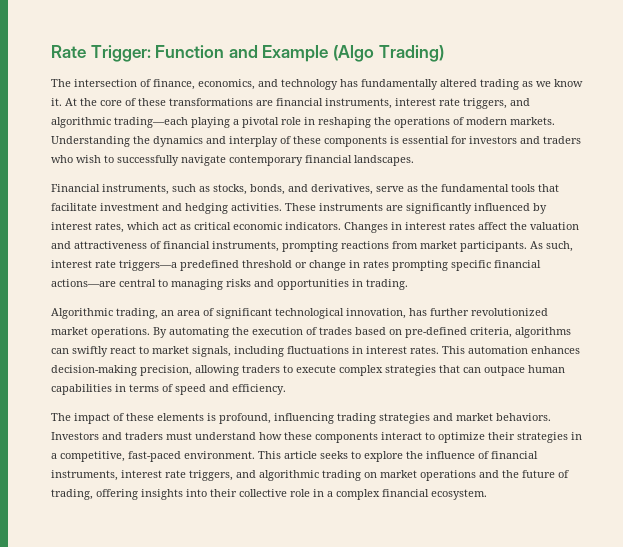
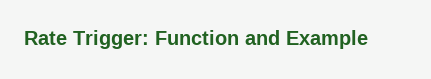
- Rate Trigger: Function and Example (Algo Trading)
- The intersection of finance, economics, and technology has fundamentally altered trading as we know it. At the core of these transformations are financial instruments, interest rate triggers, and algorithmic trading—each playing a pivotal role in reshaping the operations of modern markets. Understanding the dynamics and interplay of these components is essential for investors and traders who wish to successfully navigate contemporary financial landscapes.
- Financial instruments, such as stocks, bonds, and derivatives, serve as the fundamental tools that facilitate investment and hedging activities. These instruments are significantly influenced by interest rates, which act as critical economic indicators. Changes in interest rates affect the valuation and attractiveness of financial instruments, prompting reactions from market participants. As such, interest rate triggers—a predefined threshold or change in rates prompting specific financial actions—are central to managing risks and opportunities in trading.
- Algorithmic trading, an area of significant technological innovation, has further revolutionized market operations. By automating the execution of trades based on pre-defined criteria, algorithms can swiftly react to market signals, including fluctuations in interest rates. This automation enhances decision-making precision, allowing traders to execute complex strategies that can outpace human capabilities in terms of speed and efficiency.
- The impact of these elements is profound, influencing trading strategies and market behaviors. Investors and traders must understand how these components interact to optimize their strategies in a competitive, fast-paced environment. This article seeks to explore the influence of financial instruments, interest rate triggers, and algorithmic trading on market operations and the future of trading, offering insights into their collective role in a complex financial ecosystem.
+ Rate Trigger: Function and Example

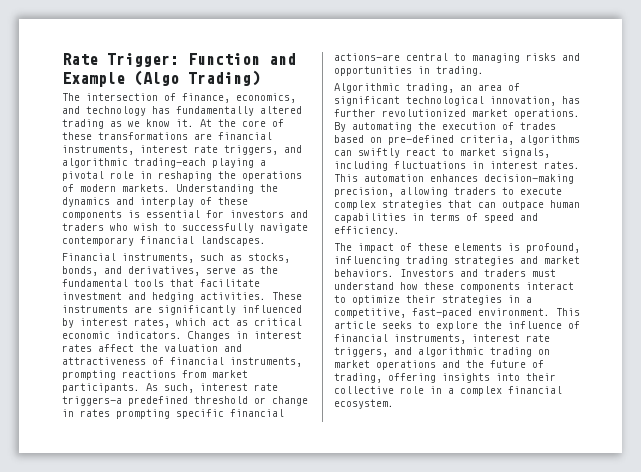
- Rate Trigger: Function and Example
+ Rate Trigger: Function and Example (Algo Trading)
+ The intersection of finance, economics, and technology has fundamentally altered trading as we know it. At the core of these transformations are financial instruments, interest rate triggers, and algorithmic trading—each playing a pivotal role in reshaping the operations of modern markets. Understanding the dynamics and interplay of these components is essential for investors and traders who wish to successfully navigate contemporary financial landscapes.
+ Financial instruments, such as stocks, bonds, and derivatives, serve as the fundamental tools that facilitate investment and hedging activities. These instruments are significantly influenced by interest rates, which act as critical economic indicators. Changes in interest rates affect the valuation and attractiveness of financial instruments, prompting reactions from market participants. As such, interest rate triggers—a predefined threshold or change in rates prompting specific financial actions—are central to managing risks and opportunities in trading.
+ Algorithmic trading, an area of significant technological innovation, has further revolutionized market operations. By automating the execution of trades based on pre-defined criteria, algorithms can swiftly react to market signals, including fluctuations in interest rates. This automation enhances decision-making precision, allowing traders to execute complex strategies that can outpace human capabilities in terms of speed and efficiency.
+ The impact of these elements is profound, influencing trading strategies and market behaviors. Investors and traders must understand how these components interact to optimize their strategies in a competitive, fast-paced environment. This article seeks to explore the influence of financial instruments, interest rate triggers, and algorithmic trading on market operations and the future of trading, offering insights into their collective role in a complex financial ecosystem.

